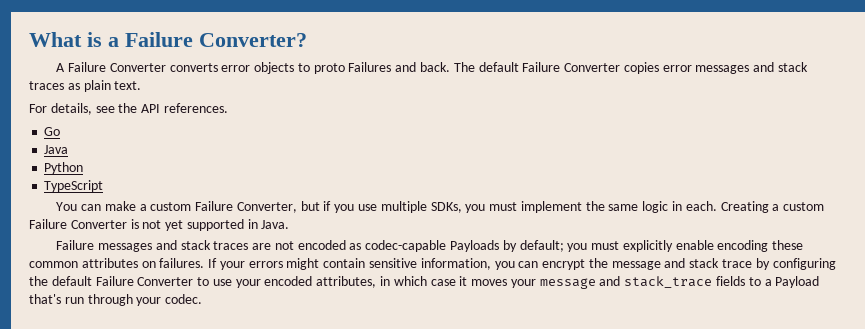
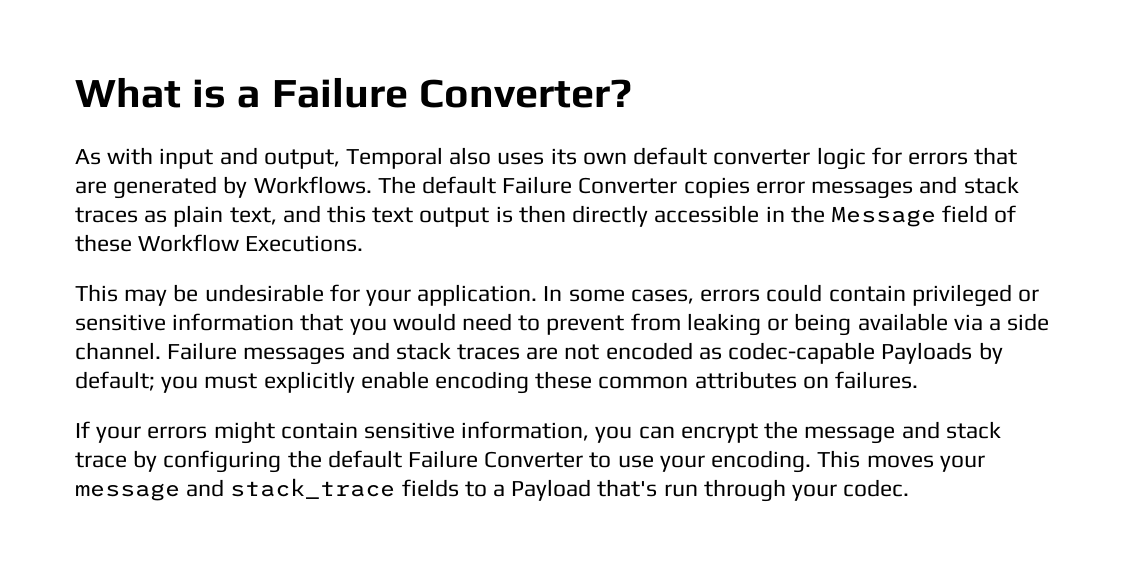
- A Failure Converter converts error objects to proto Failures and back.
+ As with input and output, Temporal also uses its own default converter logic for errors that are generated by Workflows.
- The default Failure Converter copies error messages and stack traces as plain text.
- For details, see the API references.
- Go
- Java
- Python
- TypeScript
- You can make a custom Failure Converter, but if you use multiple SDKs, you must implement the same logic in each. Creating a custom Failure Converter is not yet supported in Java.
- Failure messages and stack traces are not encoded as codec-capable Payloads by default;
+ The default Failure Converter copies error messages and stack traces as plain text, and this text output is then directly accessible in the Message field of these Workflow Executions.
+ This may be undesirable for your application. In some cases, errors could contain privileged or sensitive information that you would need to prevent from leaking or being available via a side channel. Failure messages and stack traces are not encoded as codec-capable Payloads by default;
- you must explicitly enable encoding these common attributes on failures. If your errors might contain sensitive information, you can encrypt the message and stack trace by configuring the default Failure Converter to use your encoded attributes, in which case it moves your message and stack_trace fields to a Payload that's run through your codec.
+ you must explicitly enable encoding these common attributes on failures.
+ If your errors might contain sensitive information, you can encrypt the message and stack trace by configuring the default Failure Converter to use your encoding. This moves your message and stack_trace fields to a Payload that's run through your codec.

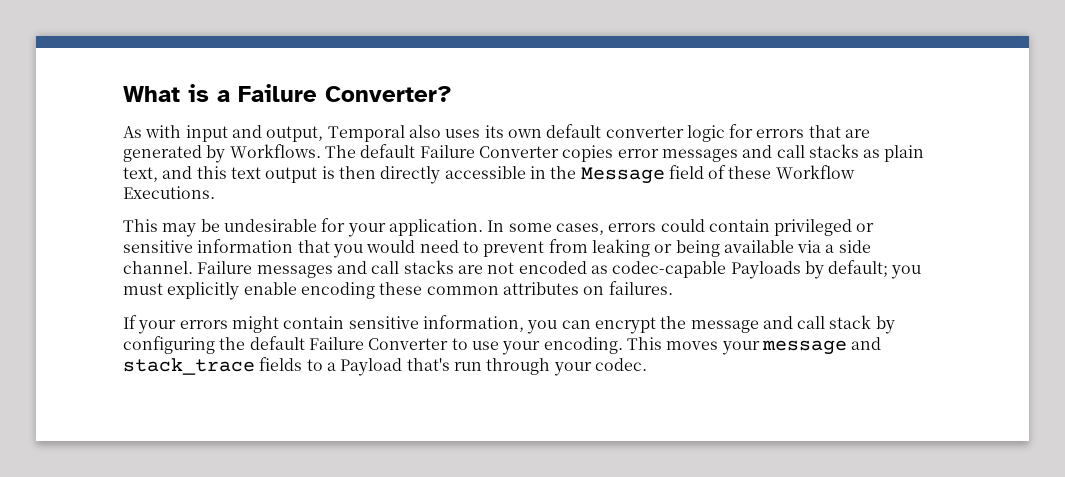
- The default Failure Converter copies error messages and stack traces as plain text, and this text output is then directly accessible in the Message field of these Workflow Executions.
+ The default Failure Converter copies error messages and call stacks as plain text, and this text output is then directly accessible in the Message field of these Workflow Executions.
- Failure messages and stack traces are not encoded as codec-capable Payloads by default; you must explicitly enable encoding these common attributes on failures.
+ Failure messages and call stacks are not encoded as codec-capable Payloads by default; you must explicitly enable encoding these common attributes on failures.
- If your errors might contain sensitive information, you can encrypt the message and stack trace by configuring the default Failure Converter to use your encoding.
+ If your errors might contain sensitive information, you can encrypt the message and call stack by configuring the default Failure Converter to use your encoding.

